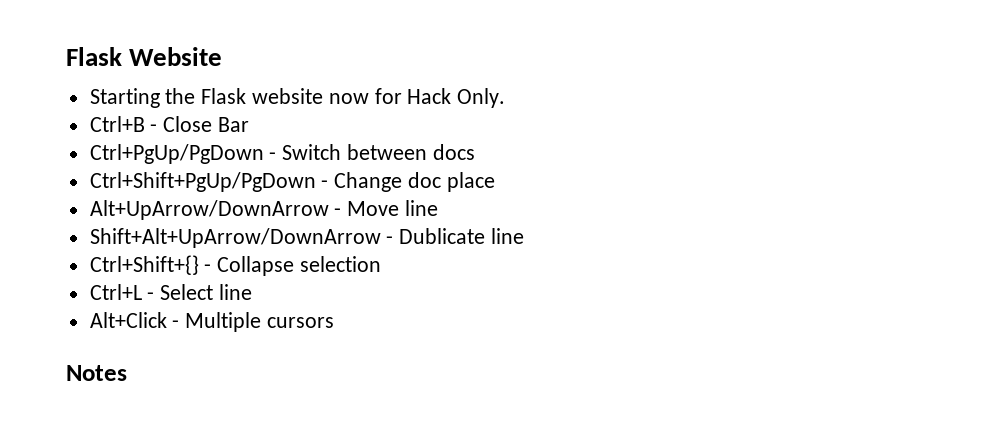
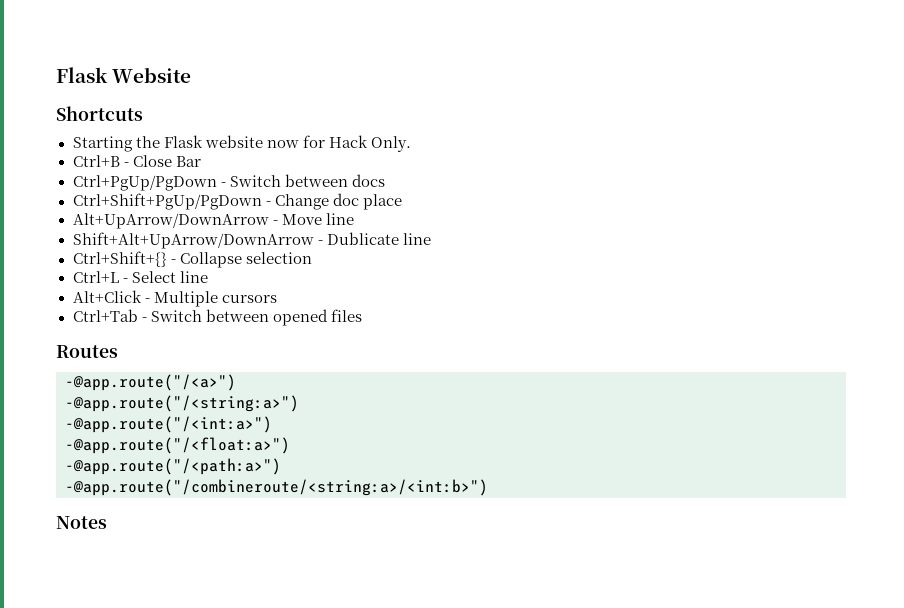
+ Shortcuts
+ Ctrl+Tab - Switch between opened files
+ Routes
+ -@app.route("/<a>")
+ -@app.route("/<string:a>")
+ -@app.route("/<int:a>")
+ -@app.route("/<float:a>")
+ -@app.route("/<path:a>")
+ -@app.route("/combineroute/<string:a>/<int:b>")

